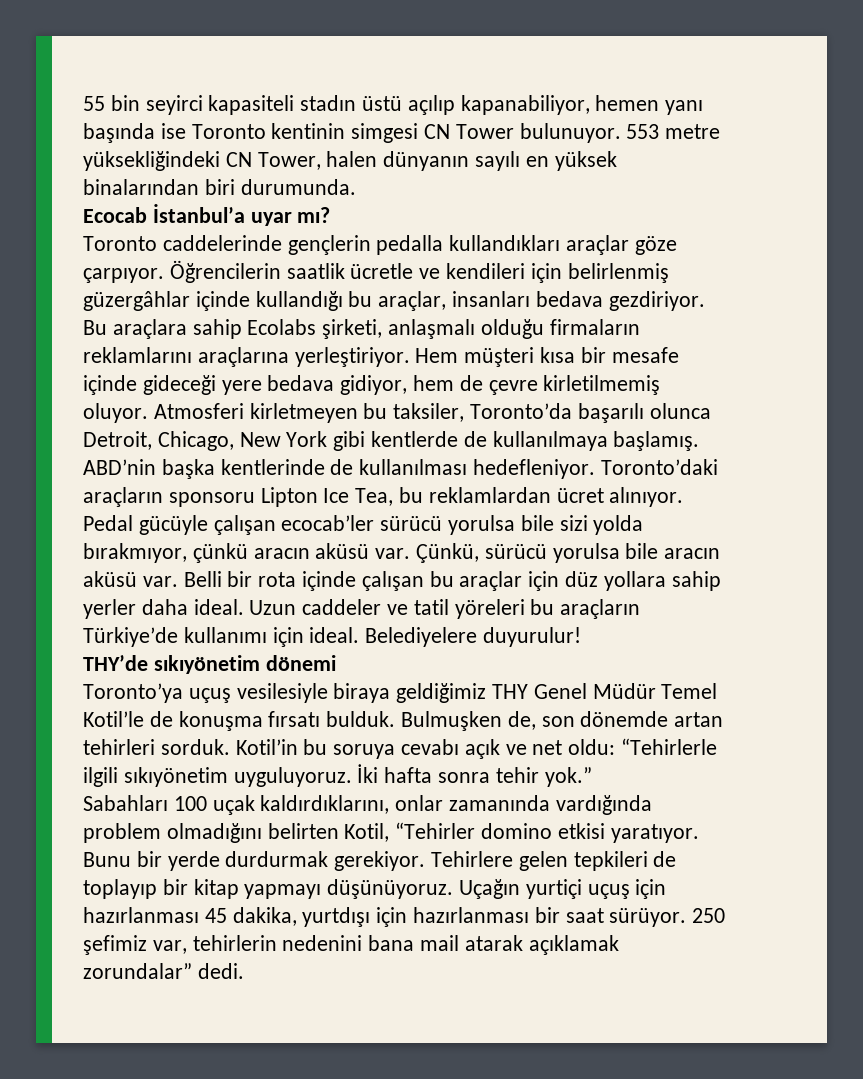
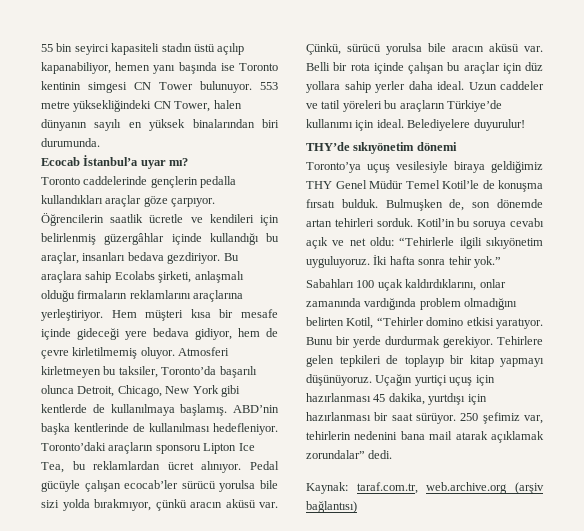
+ Kaynak: taraf.com.tr, web.archive.org (arşiv bağlantısı)

